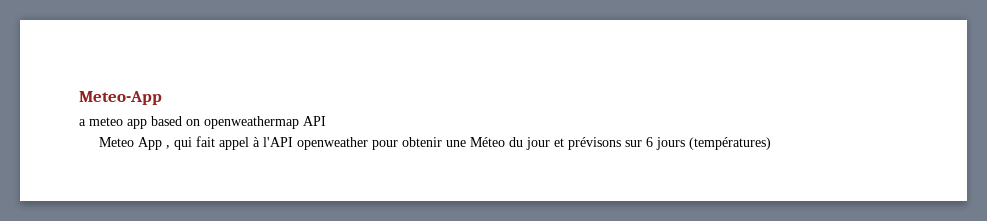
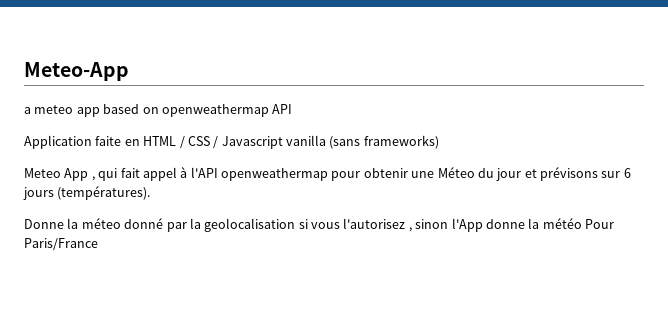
+ Application faite en HTML / CSS / Javascript vanilla (sans frameworks)
- Meteo App , qui fait appel à l'API openweather pour obtenir une Méteo du jour et prévisons sur 6 jours (températures)
+ Meteo App , qui fait appel à l'API openweathermap pour obtenir une Méteo du jour et prévisons sur 6 jours (températures).
+ Donne la méteo donné par la geolocalisation si vous l'autorisez , sinon l'App donne la météo Pour Paris/France

